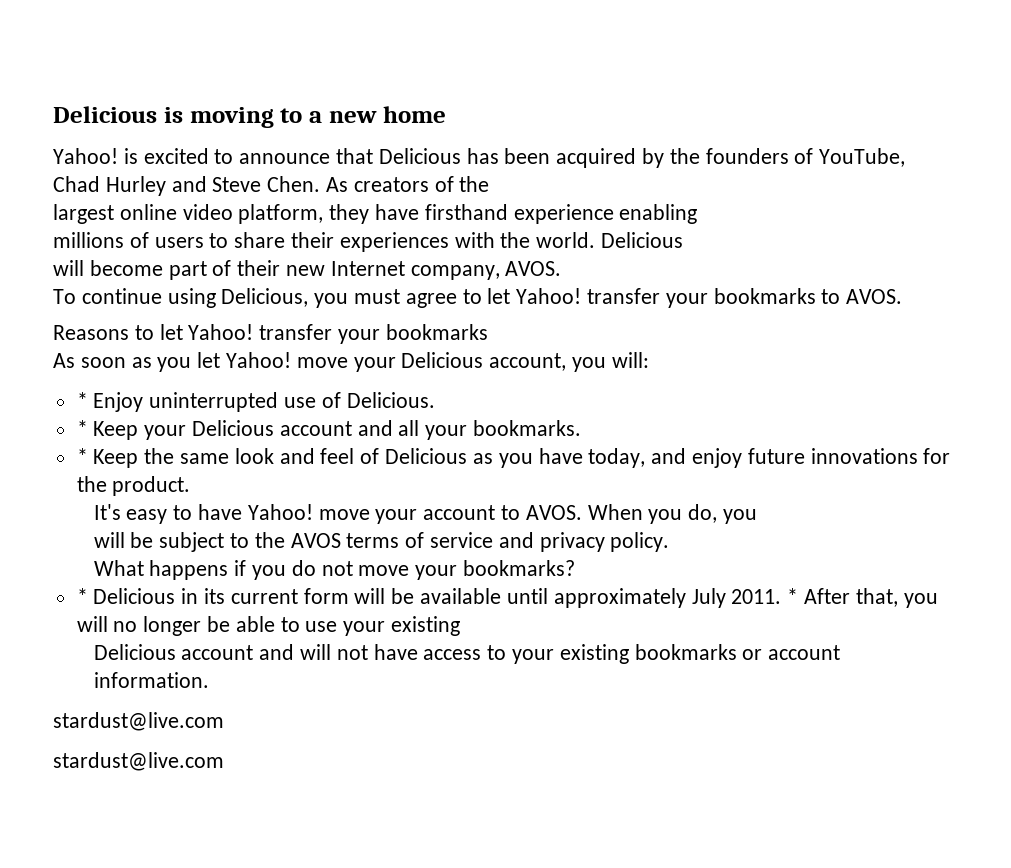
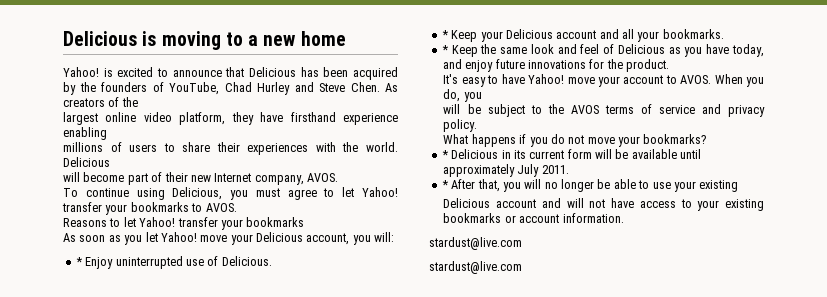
- * Delicious in its current form will be available until approximately July 2011. * After that, you will no longer be able to use your existing
+ * Delicious in its current form will be available until approximately July 2011.
+ * After that, you will no longer be able to use your existing

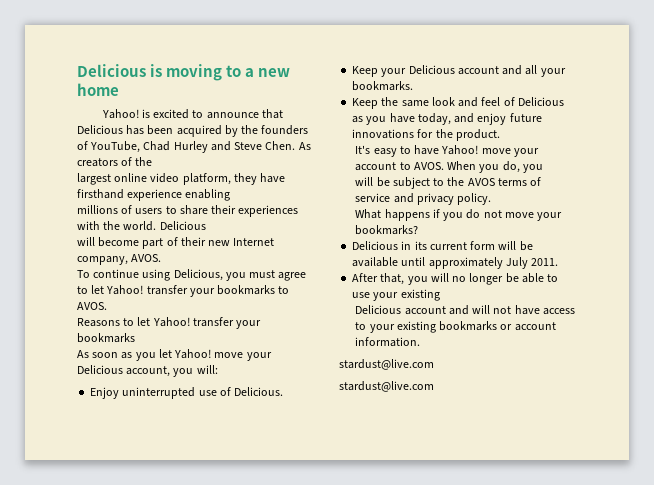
- * Enjoy uninterrupted use of Delicious.
+ Enjoy uninterrupted use of Delicious.
- * Keep your Delicious account and all your bookmarks.
+ Keep your Delicious account and all your bookmarks.
- * Keep the same look and feel of Delicious as you have today, and enjoy future innovations for the product.
+ Keep the same look and feel of Delicious as you have today, and enjoy future innovations for the product.
- * Delicious in its current form will be available until approximately July 2011.
+ Delicious in its current form will be available until approximately July 2011.
- * After that, you will no longer be able to use your existing
+ After that, you will no longer be able to use your existing

